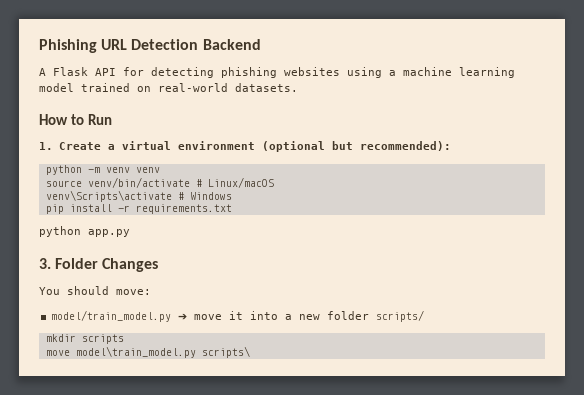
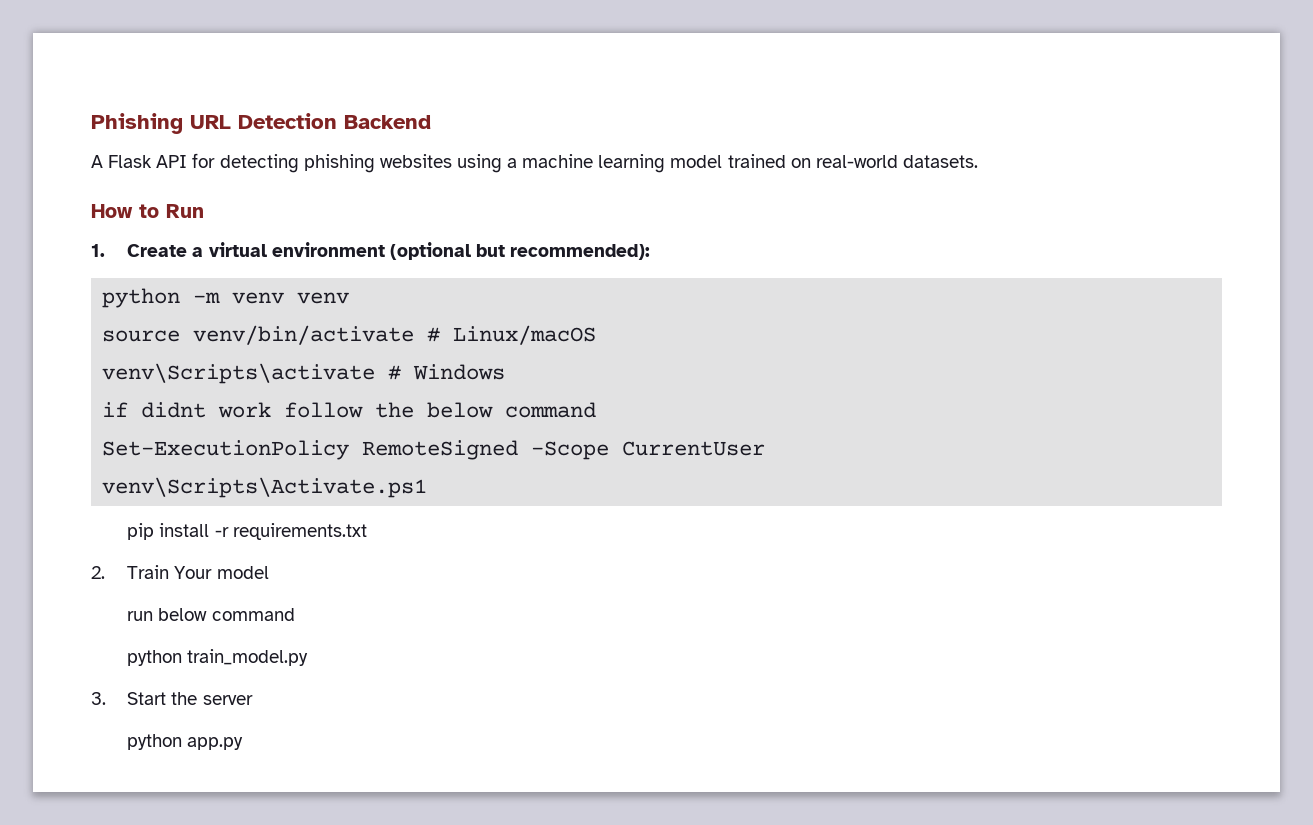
+ if didnt work follow the below command
+ Set-ExecutionPolicy RemoteSigned -Scope CurrentUser
+ venv\Scripts\Activate.ps1
  pip install -r requirements.txt
+ 2. Train Your model
+ run below command
+ python train_model.py
+ 3. Start the server
  python app.py
- 3. Folder Changes
- You should move:
- model/train_model.py ➔ move it into a new folder scripts/
- mkdir scripts
- move model\train_model.py scripts\

